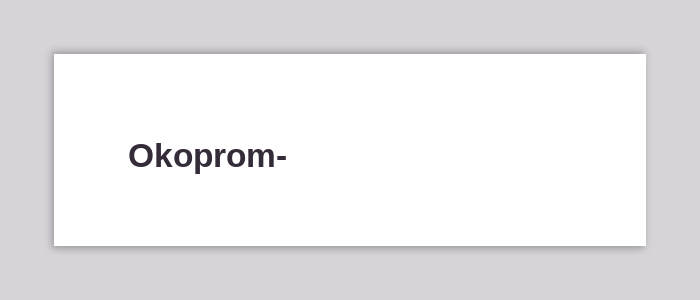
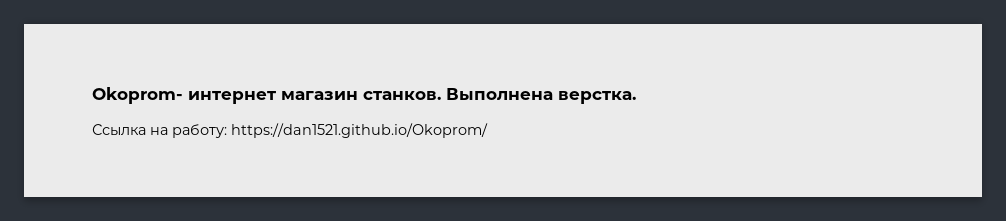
- Okoprom-
+ Okoprom- интернет магазин станков. Выполнена верстка.
+ Ссылка на работу: https://dan1521.github.io/Okoprom/

